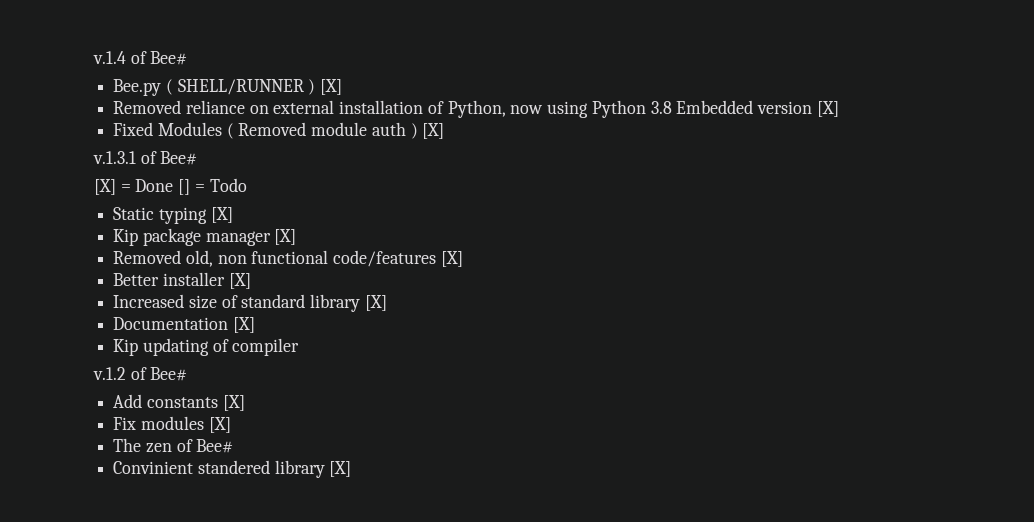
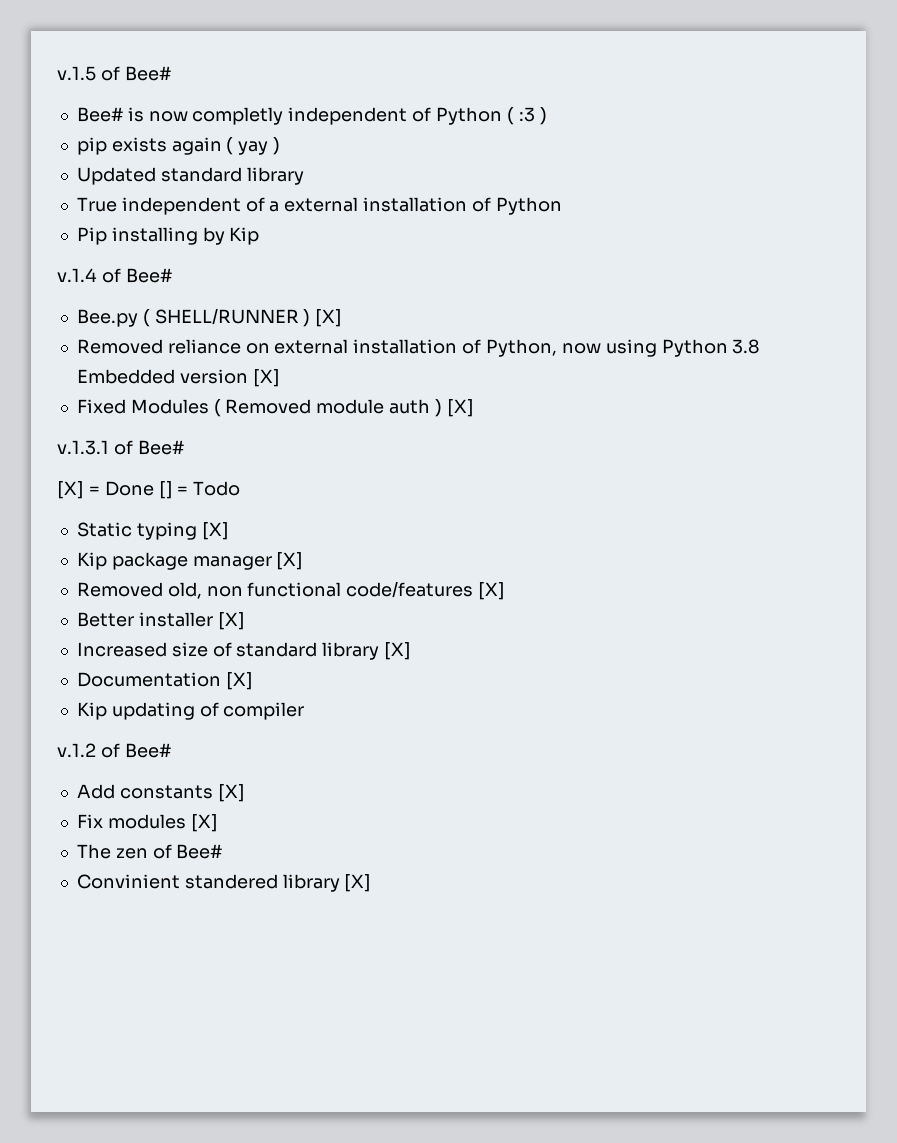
+ v.1.5 of Bee#
+ Bee# is now completly independent of Python ( :3 )
+ pip exists again ( yay )
+ Updated standard library
+ True independent of a external installation of Python
+ Pip installing by Kip

